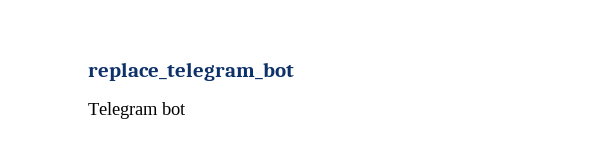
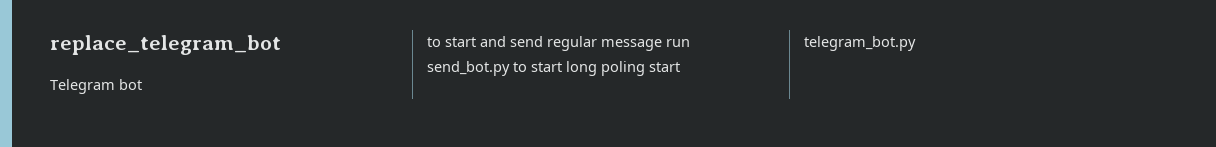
+ to start and send regular message run send_bot.py to start long poling start telegram_bot.py

